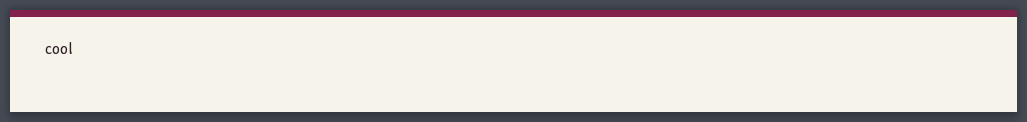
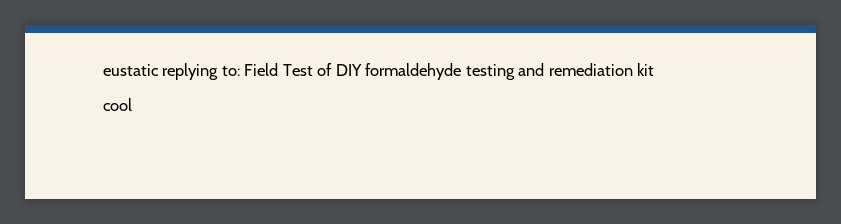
+ eustatic replying to: Field Test of DIY formaldehyde testing and remediation kit

